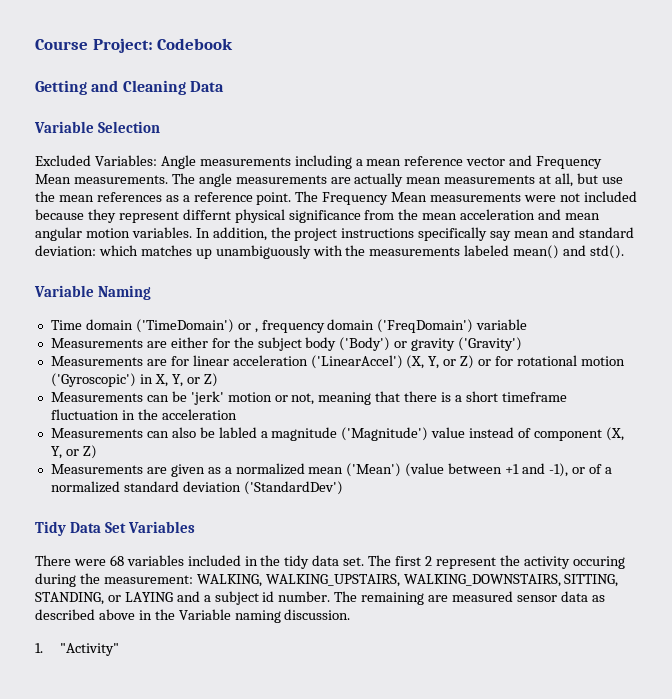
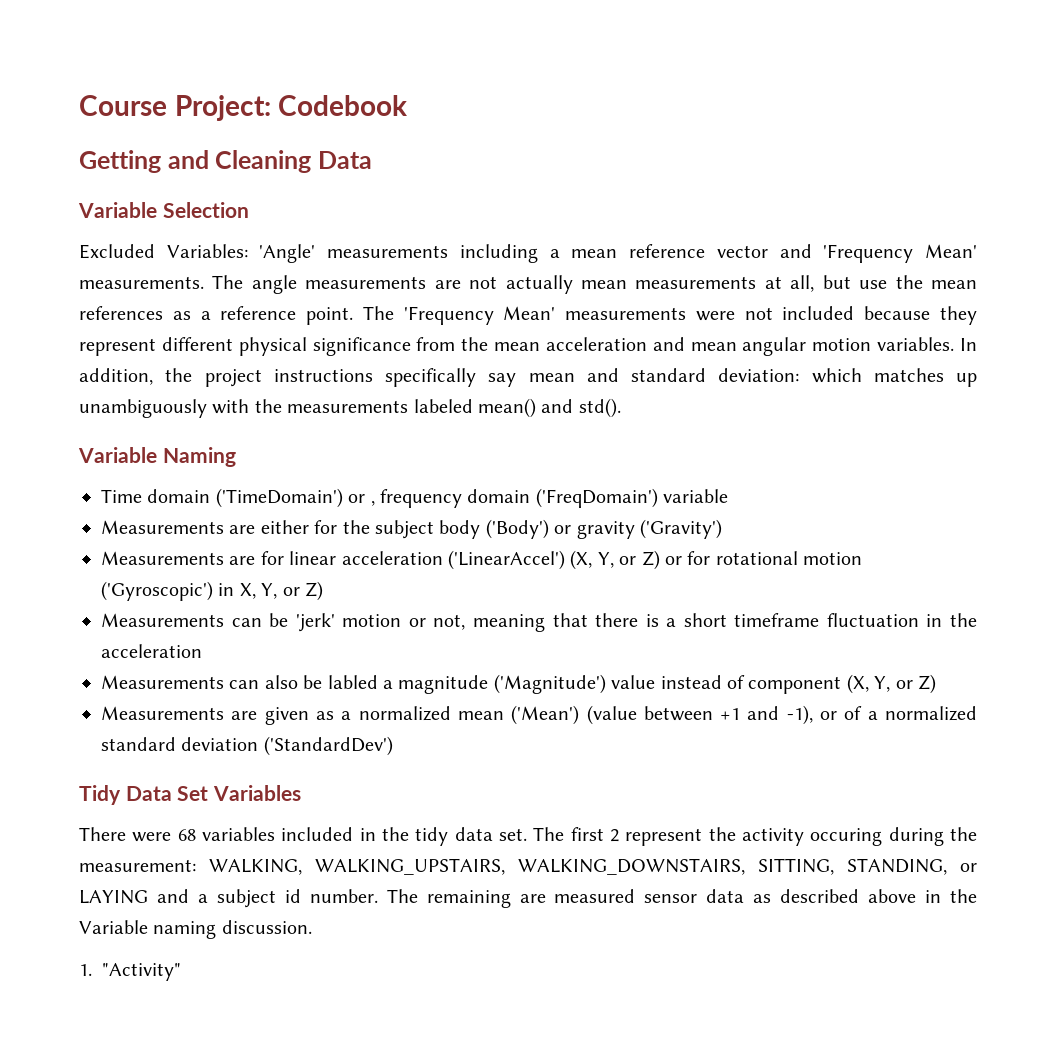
- Excluded Variables: Angle measurements including a mean reference vector and Frequency Mean measurements.
+ Excluded Variables: 'Angle' measurements including a mean reference vector and 'Frequency Mean' measurements.
- The angle measurements are actually mean measurements at all, but use the mean references as a reference point.
+ The angle measurements are not actually mean measurements at all, but use the mean references as a reference point.
- The Frequency Mean measurements were not included because they represent differnt physical significance from the mean acceleration and mean angular motion variables.
+ The 'Frequency Mean' measurements were not included because they represent different physical significance from the mean acceleration and mean angular motion variables.

